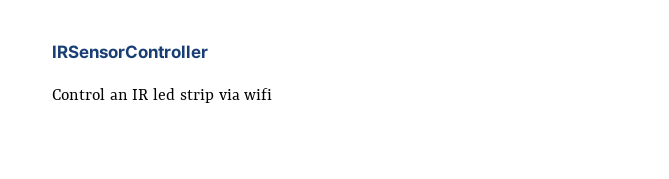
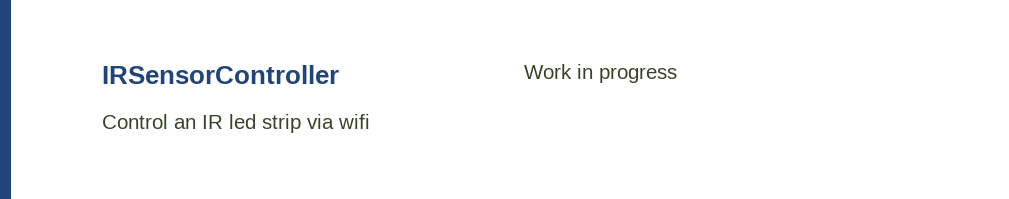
+ Work in progress

